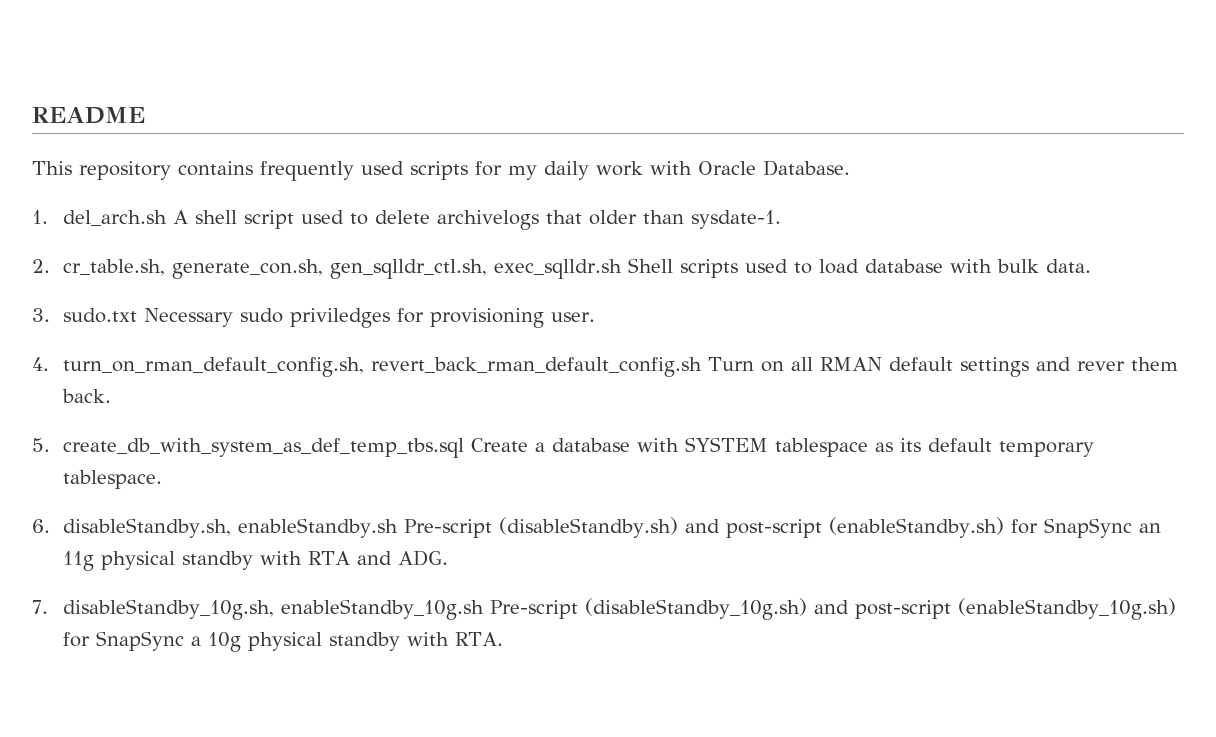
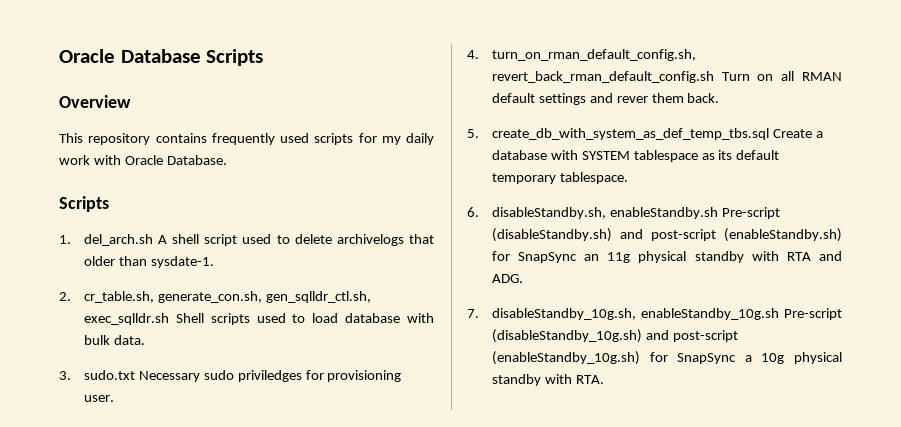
- README
+ Oracle Database Scripts
+ Overview
  This repository contains frequently used scripts for my daily work with Oracle Database.
+ Scripts

